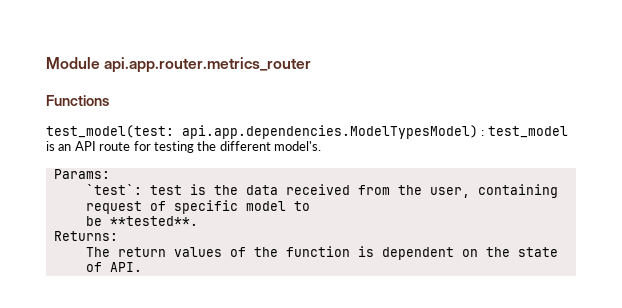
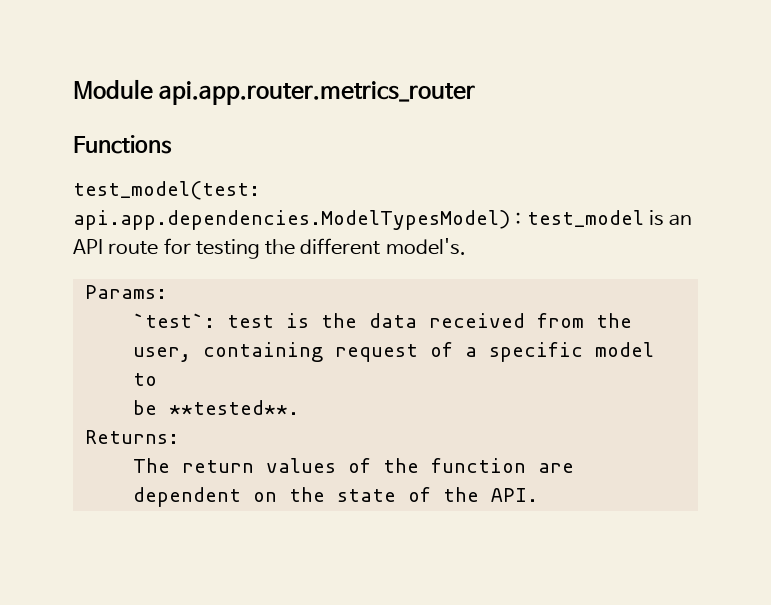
- `test`: test is the data received from the user, containing request of specific model to
+ `test`: test is the data received from the user, containing request of a specific model to
- The return values of the function is dependent on the state of API.
+ The return values of the function are dependent on the state of the API.

